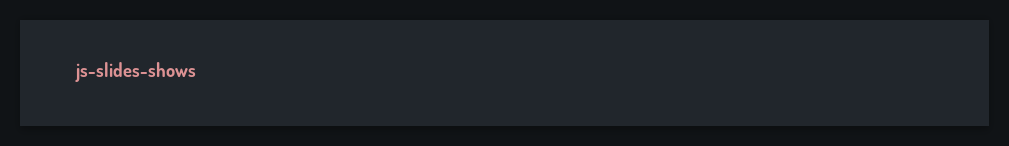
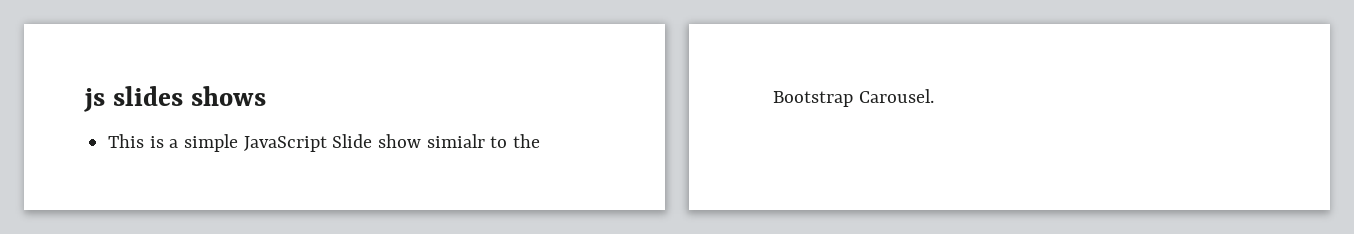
- js-slides-shows
+ js slides shows
+ This is a simple JavaScript Slide show simialr to the Bootstrap Carousel.

